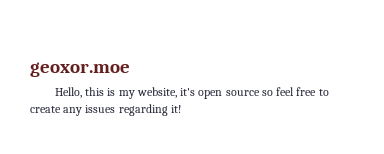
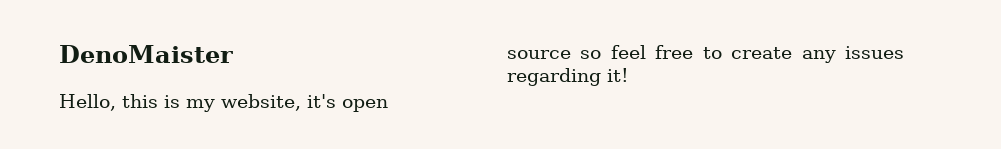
- geoxor.moe
+ DenoMaister

